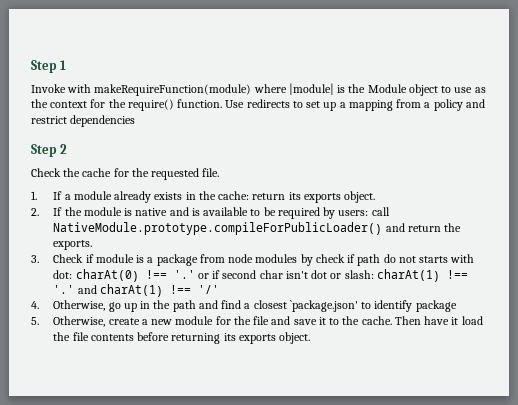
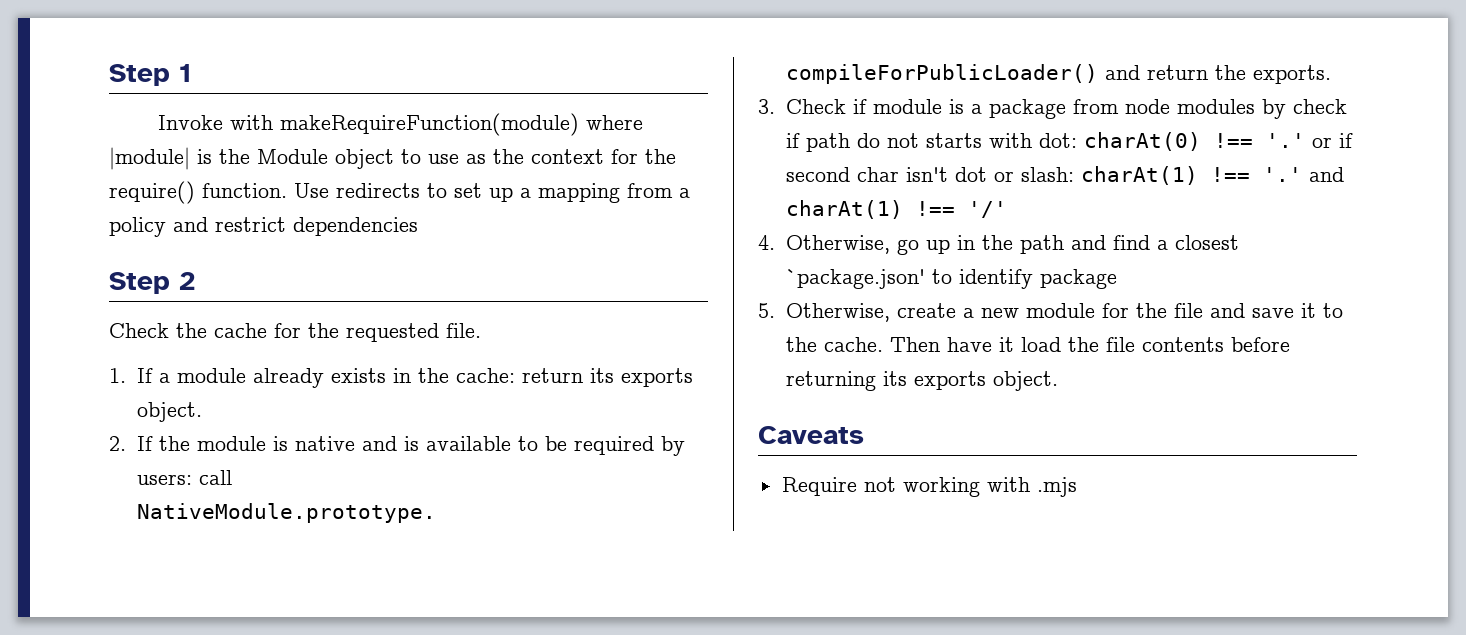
+ Caveats
+ Require not working with .mjs

